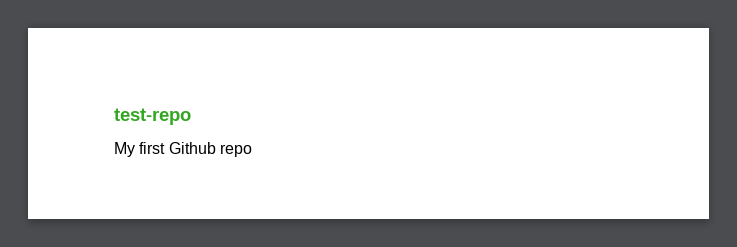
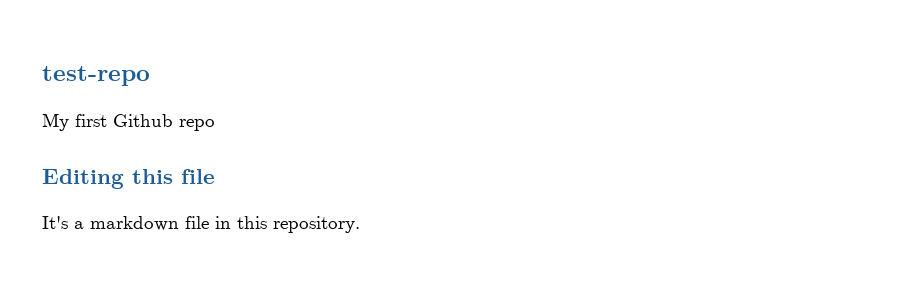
+ Editing this file
+ It's a markdown file in this repository.

